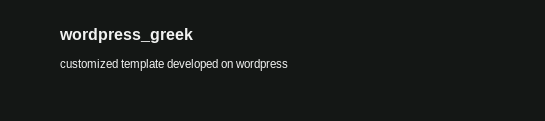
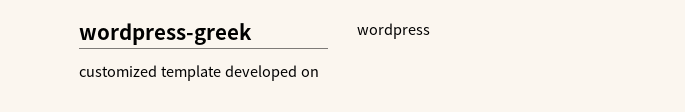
- wordpress_greek
+ wordpress-greek

